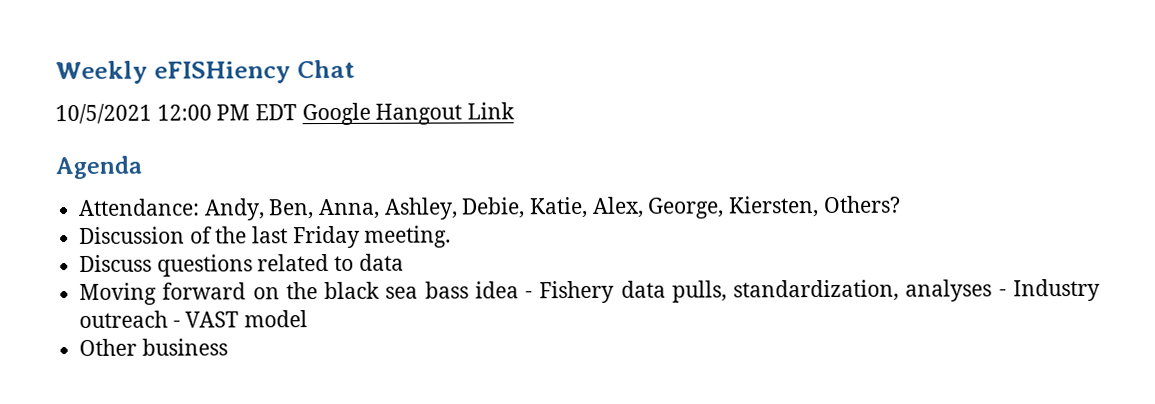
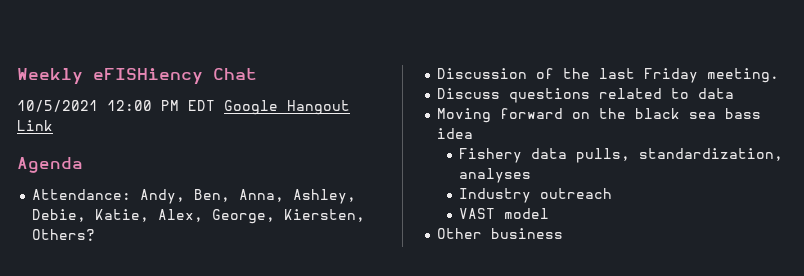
- Moving forward on the black sea bass idea - Fishery data pulls, standardization, analyses - Industry outreach - VAST model
+ Moving forward on the black sea bass idea
+ Fishery data pulls, standardization, analyses
+ Industry outreach
+ VAST model

